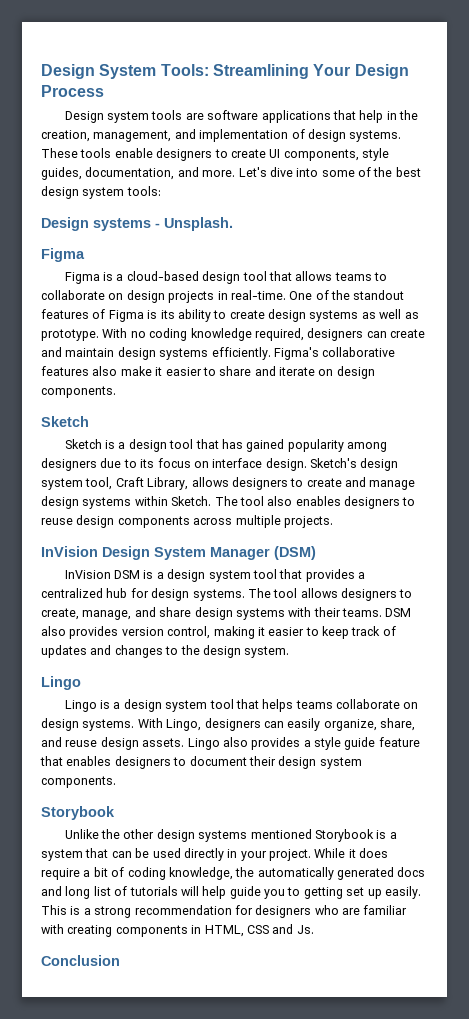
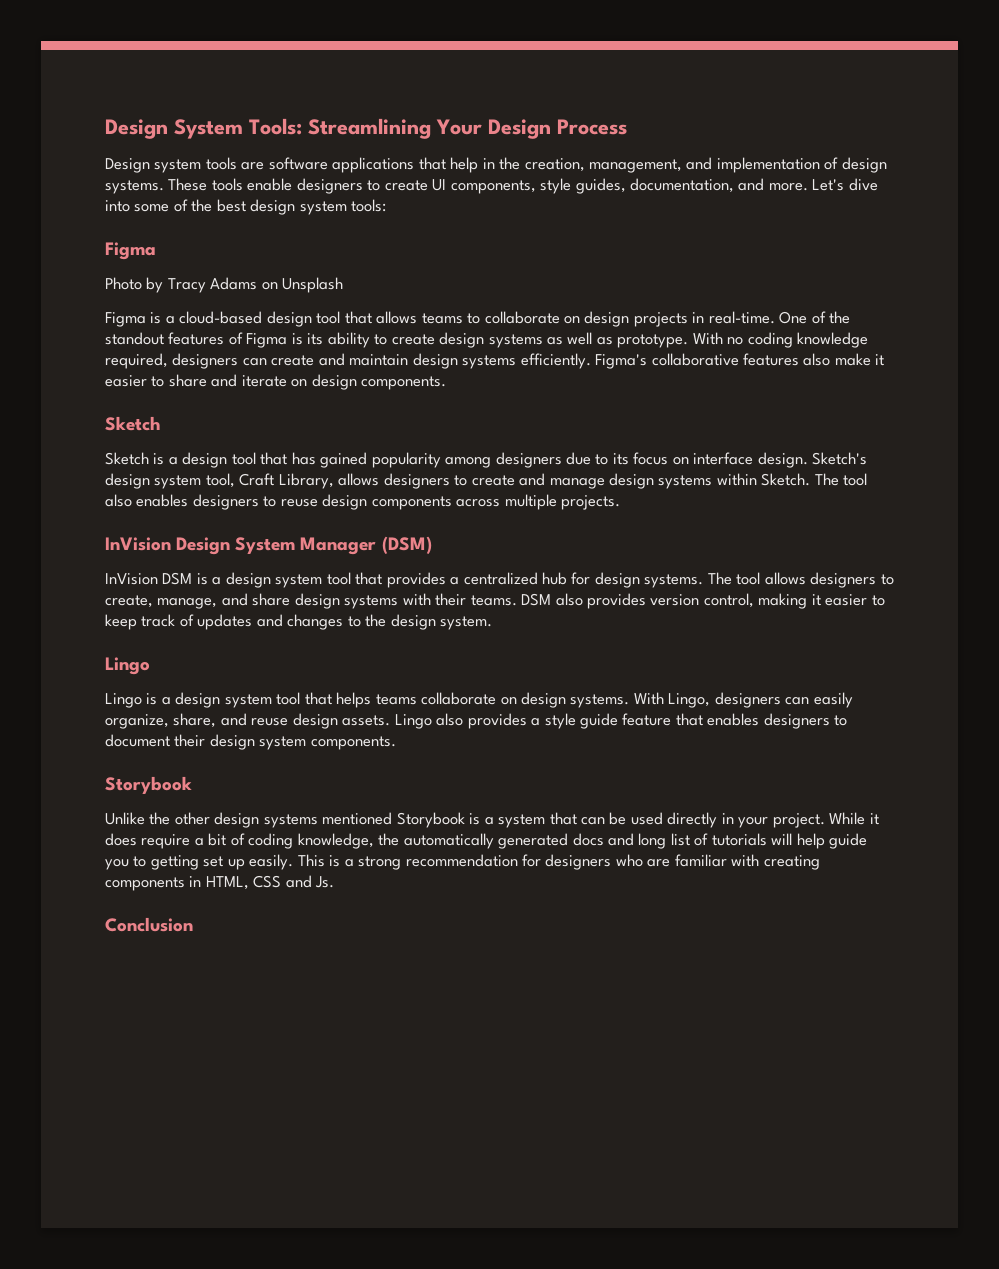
  Let's dive into some of the best design system tools:
- Design systems - Unsplash.
  Figma
+ Photo by Tracy Adams on Unsplash

